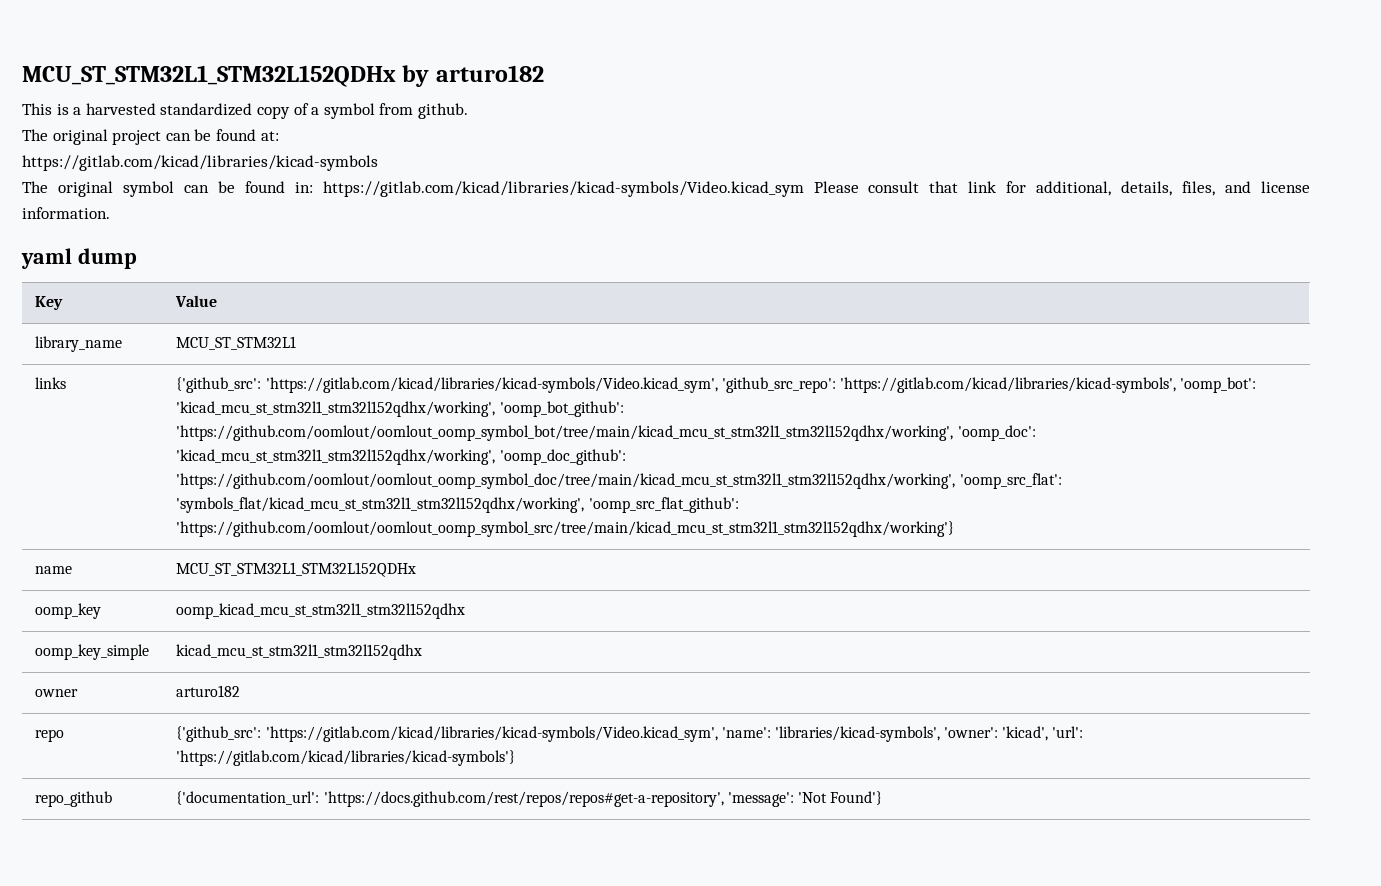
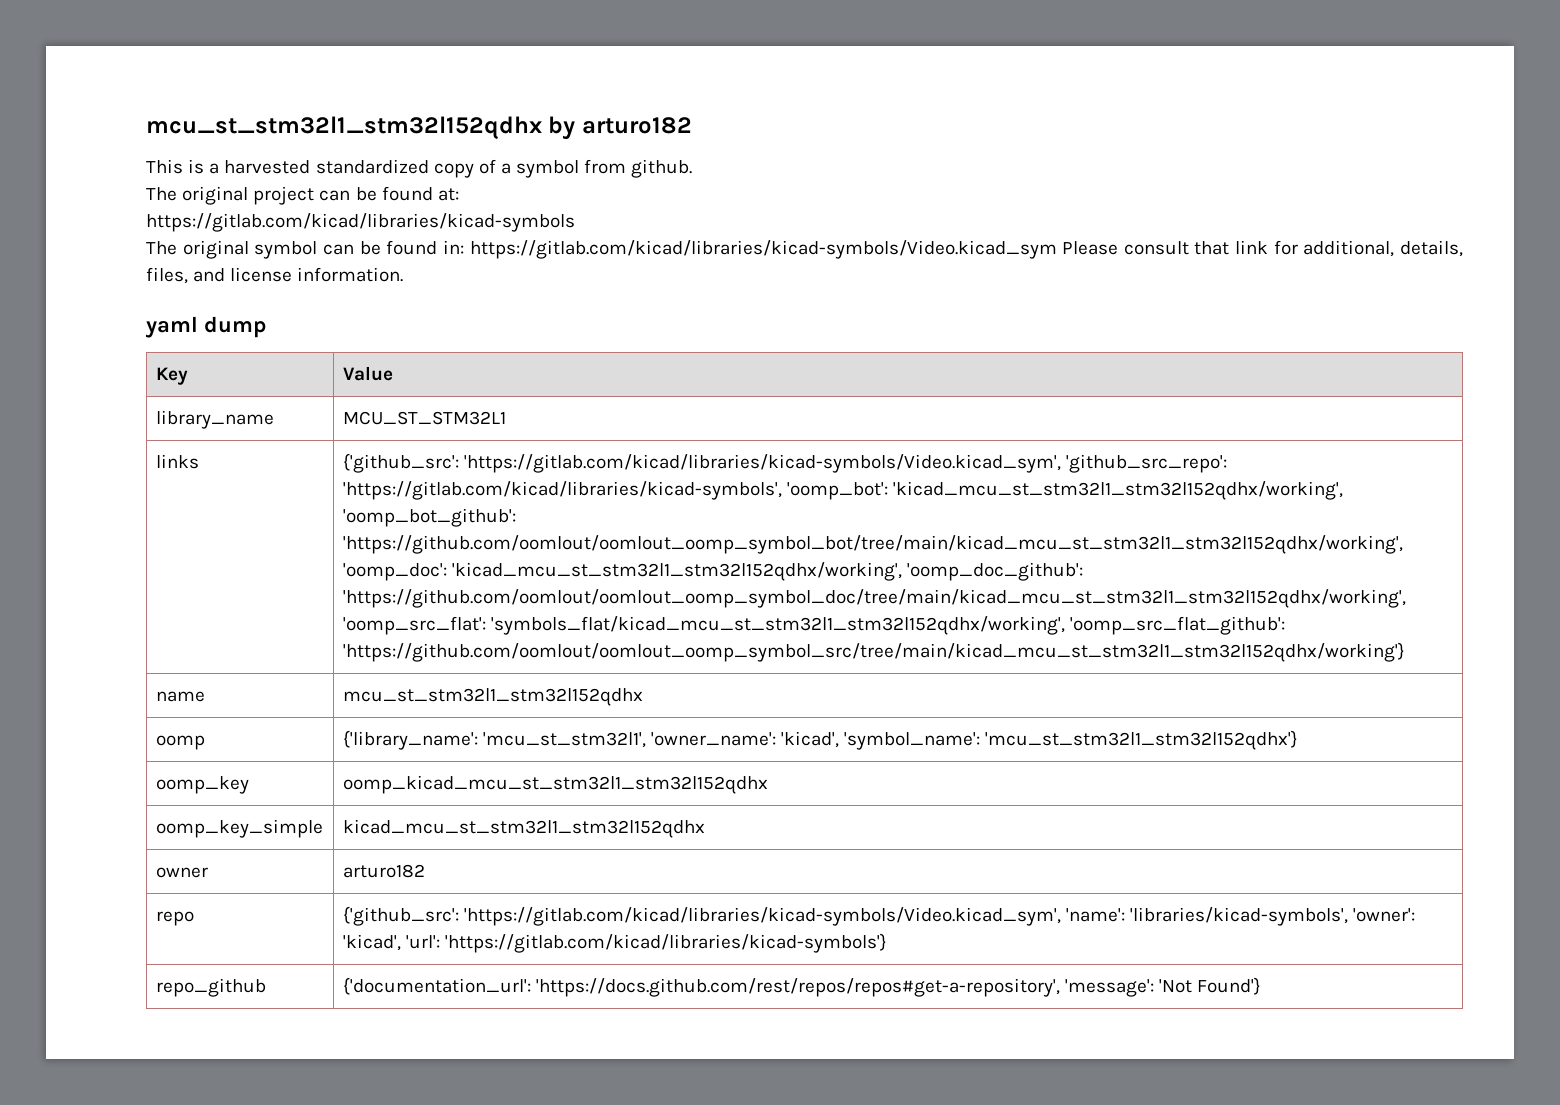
- MCU_ST_STM32L1_STM32L152QDHx by arturo182
+ mcu_st_stm32l1_stm32l152qdhx by arturo182
- name | MCU_ST_STM32L1_STM32L152QDHx
+ name | mcu_st_stm32l1_stm32l152qdhx
+ oomp | {'library_name': 'mcu_st_stm32l1', 'owner_name': 'kicad', 'symbol_name': 'mcu_st_stm32l1_stm32l152qdhx'}

